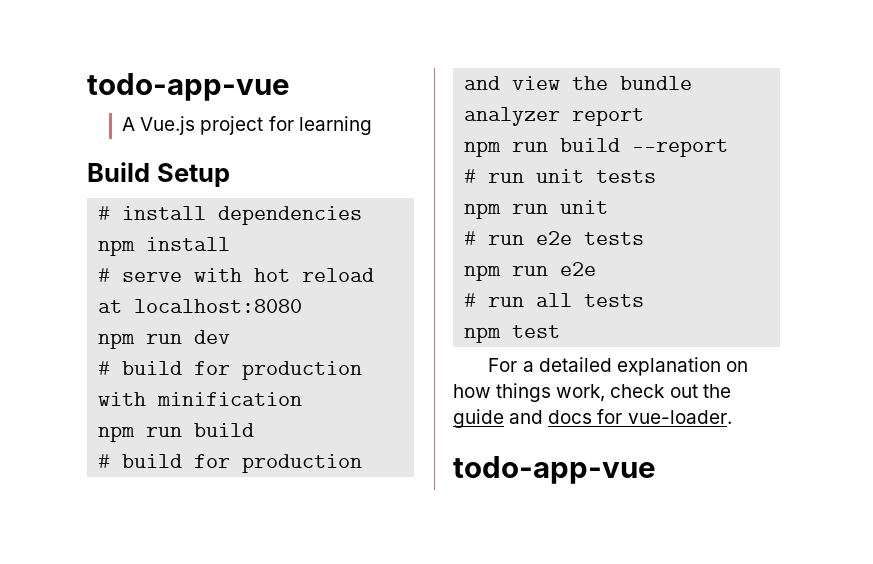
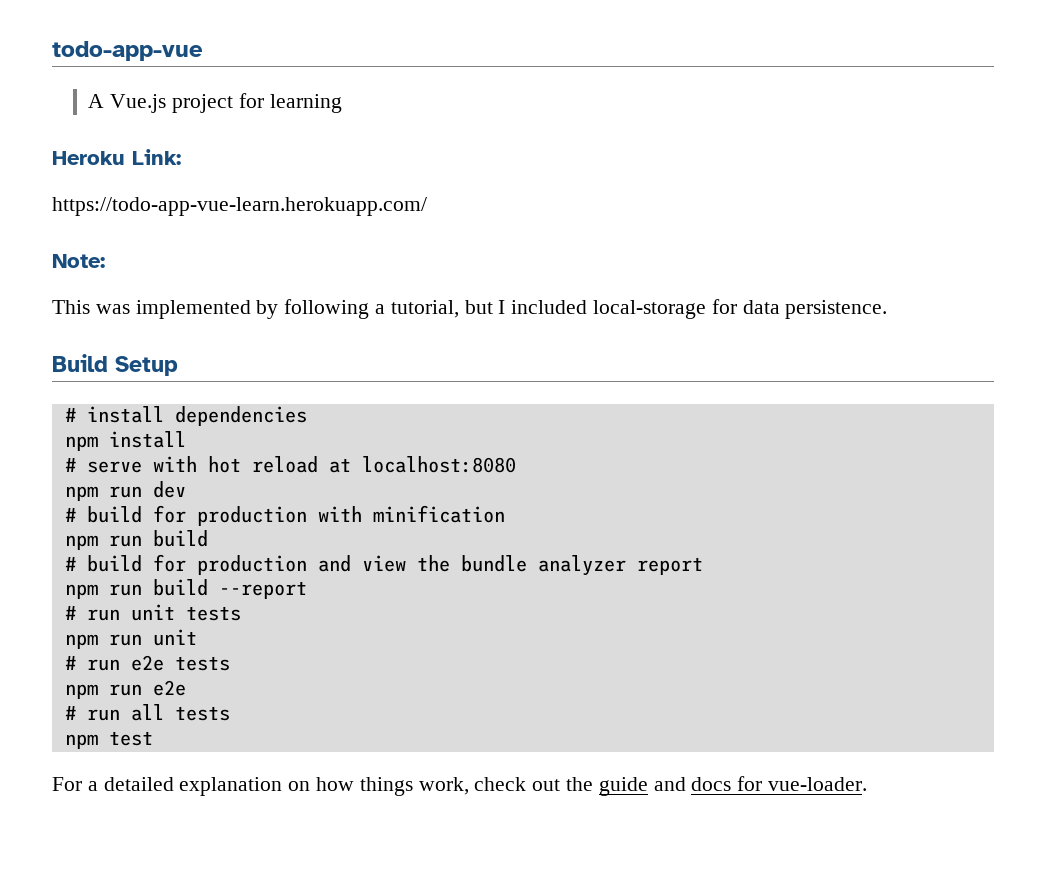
+ Heroku Link:
+ https://todo-app-vue-learn.herokuapp.com/
+ Note:
+ This was implemented by following a tutorial, but I included local-storage for data persistence.
  For a detailed explanation on how things work, check out the guide and docs for vue-loader.
- todo-app-vue

